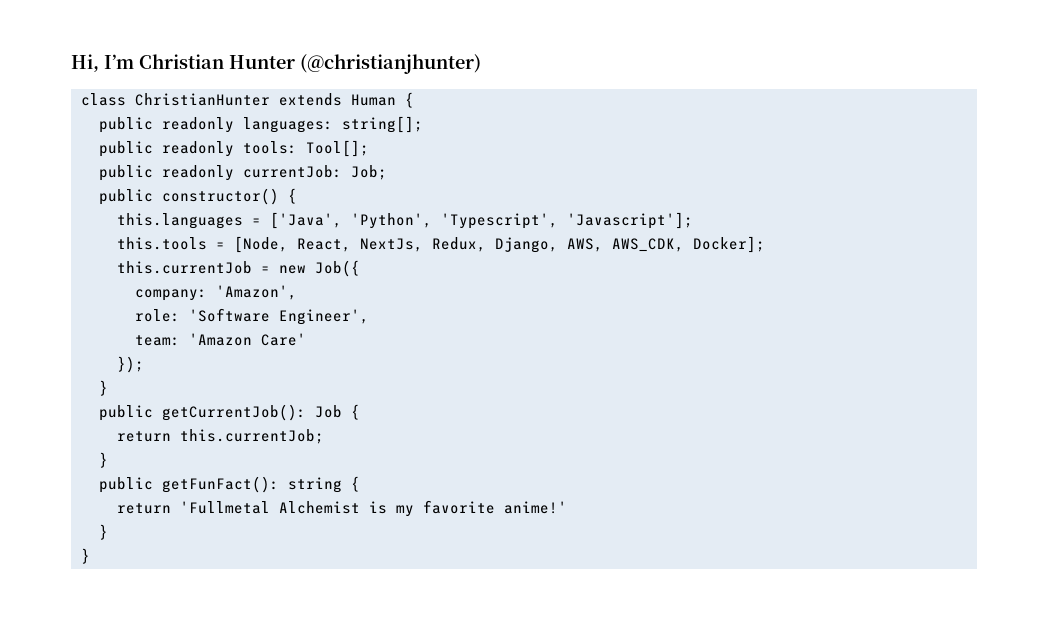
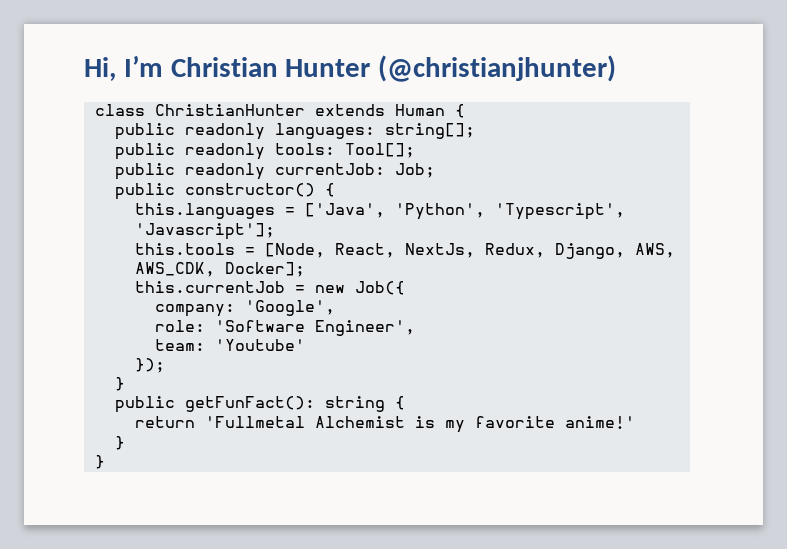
- company: 'Amazon',
+ company: 'Google',
- team: 'Amazon Care'
+ team: 'Youtube'
- public getCurrentJob(): Job {
- return this.currentJob;
- }

